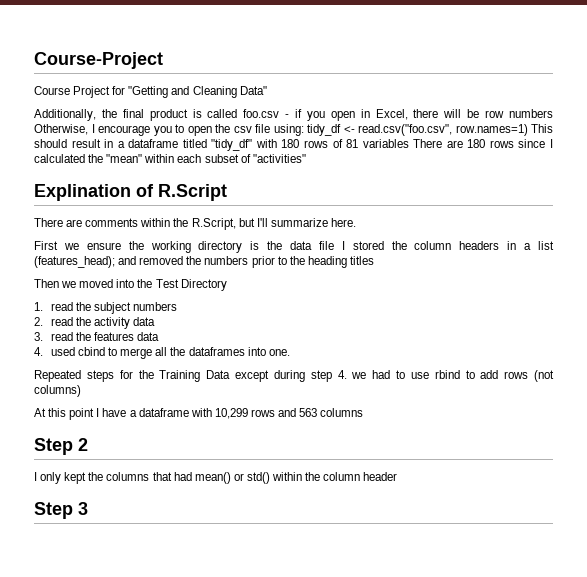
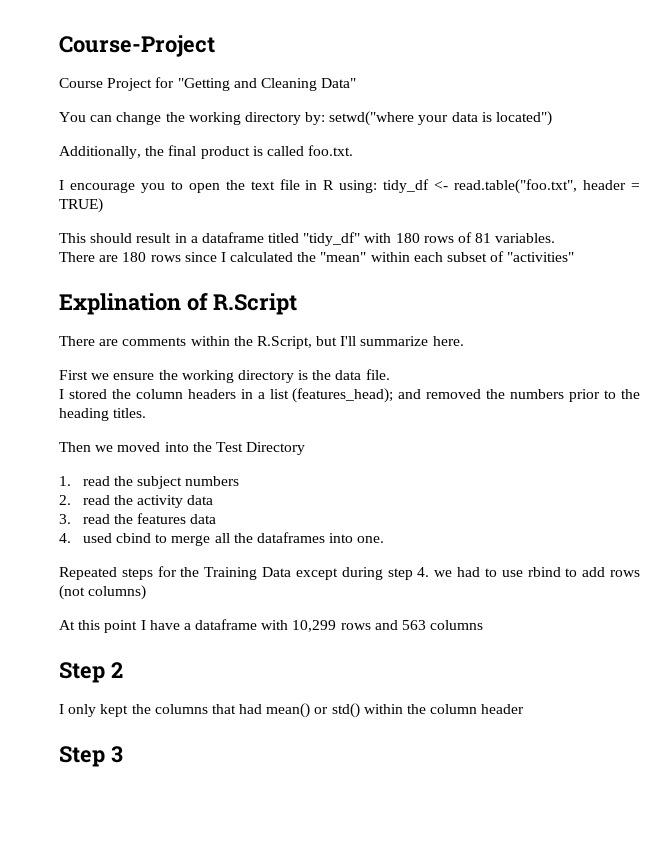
+ You can change the working directory by: setwd("where your data is located")
- Additionally, the final product is called foo.csv - if you open in Excel, there will be row numbers Otherwise, I encourage you to open the csv file using: tidy_df <- read.csv("foo.csv", row.names=1) This should result in a dataframe titled "tidy_df" with 180 rows of 81 variables There are 180 rows since I calculated the "mean" within each subset of "activities"
+ Additionally, the final product is called foo.txt.
+ I encourage you to open the text file in R using: tidy_df <- read.table("foo.txt", header = TRUE)
+ This should result in a dataframe titled "tidy_df" with 180 rows of 81 variables.
+ There are 180 rows since I calculated the "mean" within each subset of "activities"
- First we ensure the working directory is the data file I stored the column headers in a list (features_head); and removed the numbers prior to the heading titles
+ First we ensure the working directory is the data file.
+ I stored the column headers in a list (features_head); and removed the numbers prior to the heading titles.

